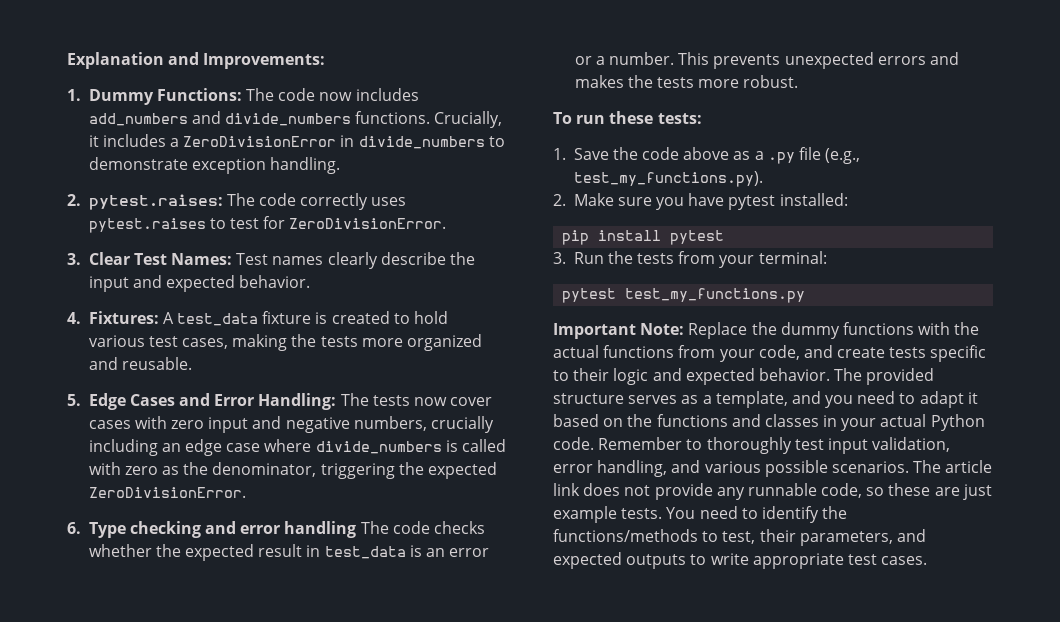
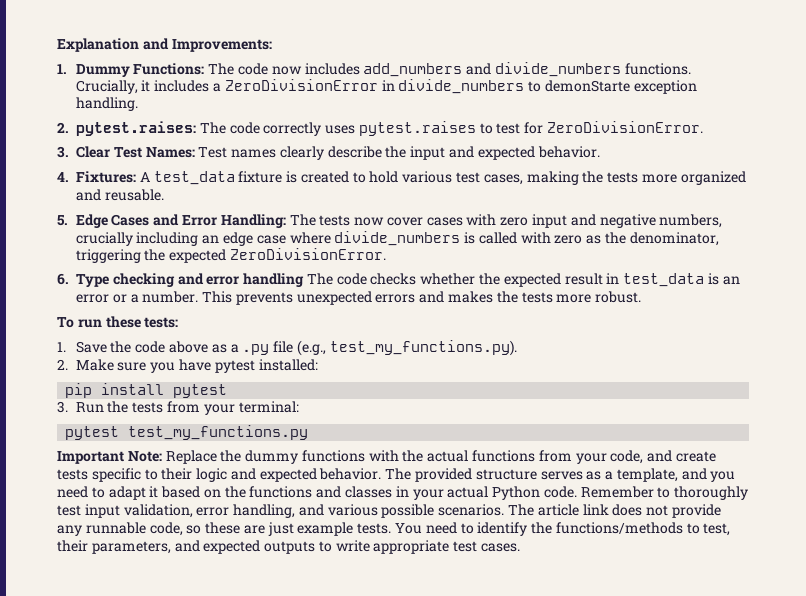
- Crucially, it includes a ZeroDivisionError in divide_numbers to demonstrate exception handling.
+ Crucially, it includes a ZeroDivisionError in divide_numbers to demonStarte exception handling.

